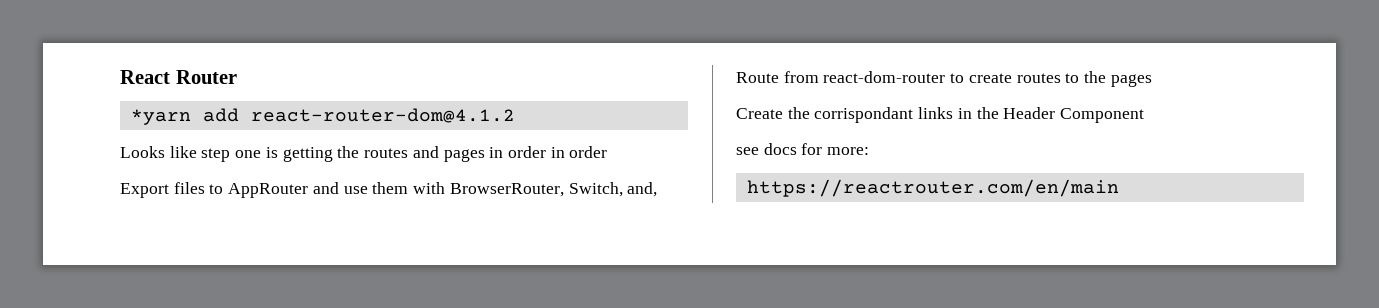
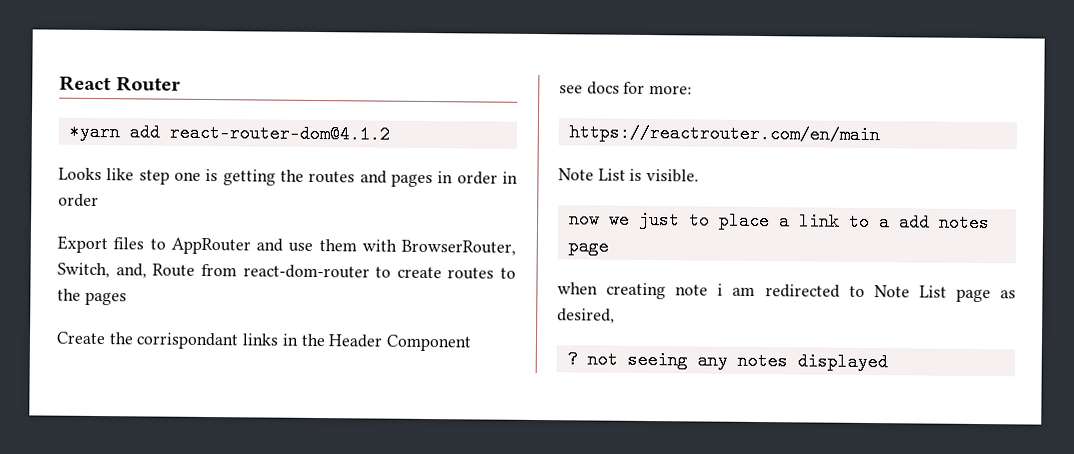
+ Note List is visible.
+ now we just to place a link to a add notes page
+ when creating note i am redirected to Note List page as desired,
+ ? not seeing any notes displayed

